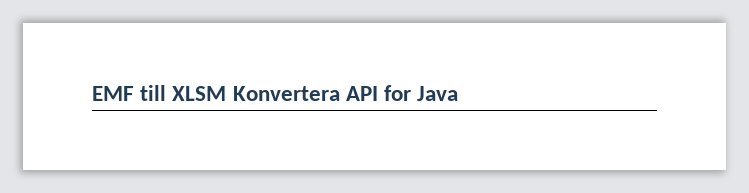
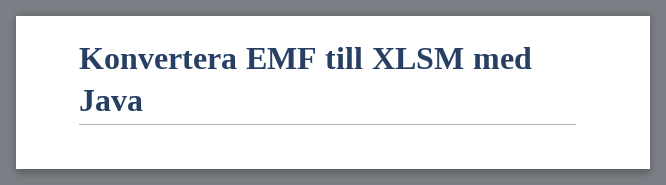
- EMF till XLSM Konvertera API for Java
+ Konvertera EMF till XLSM med Java

